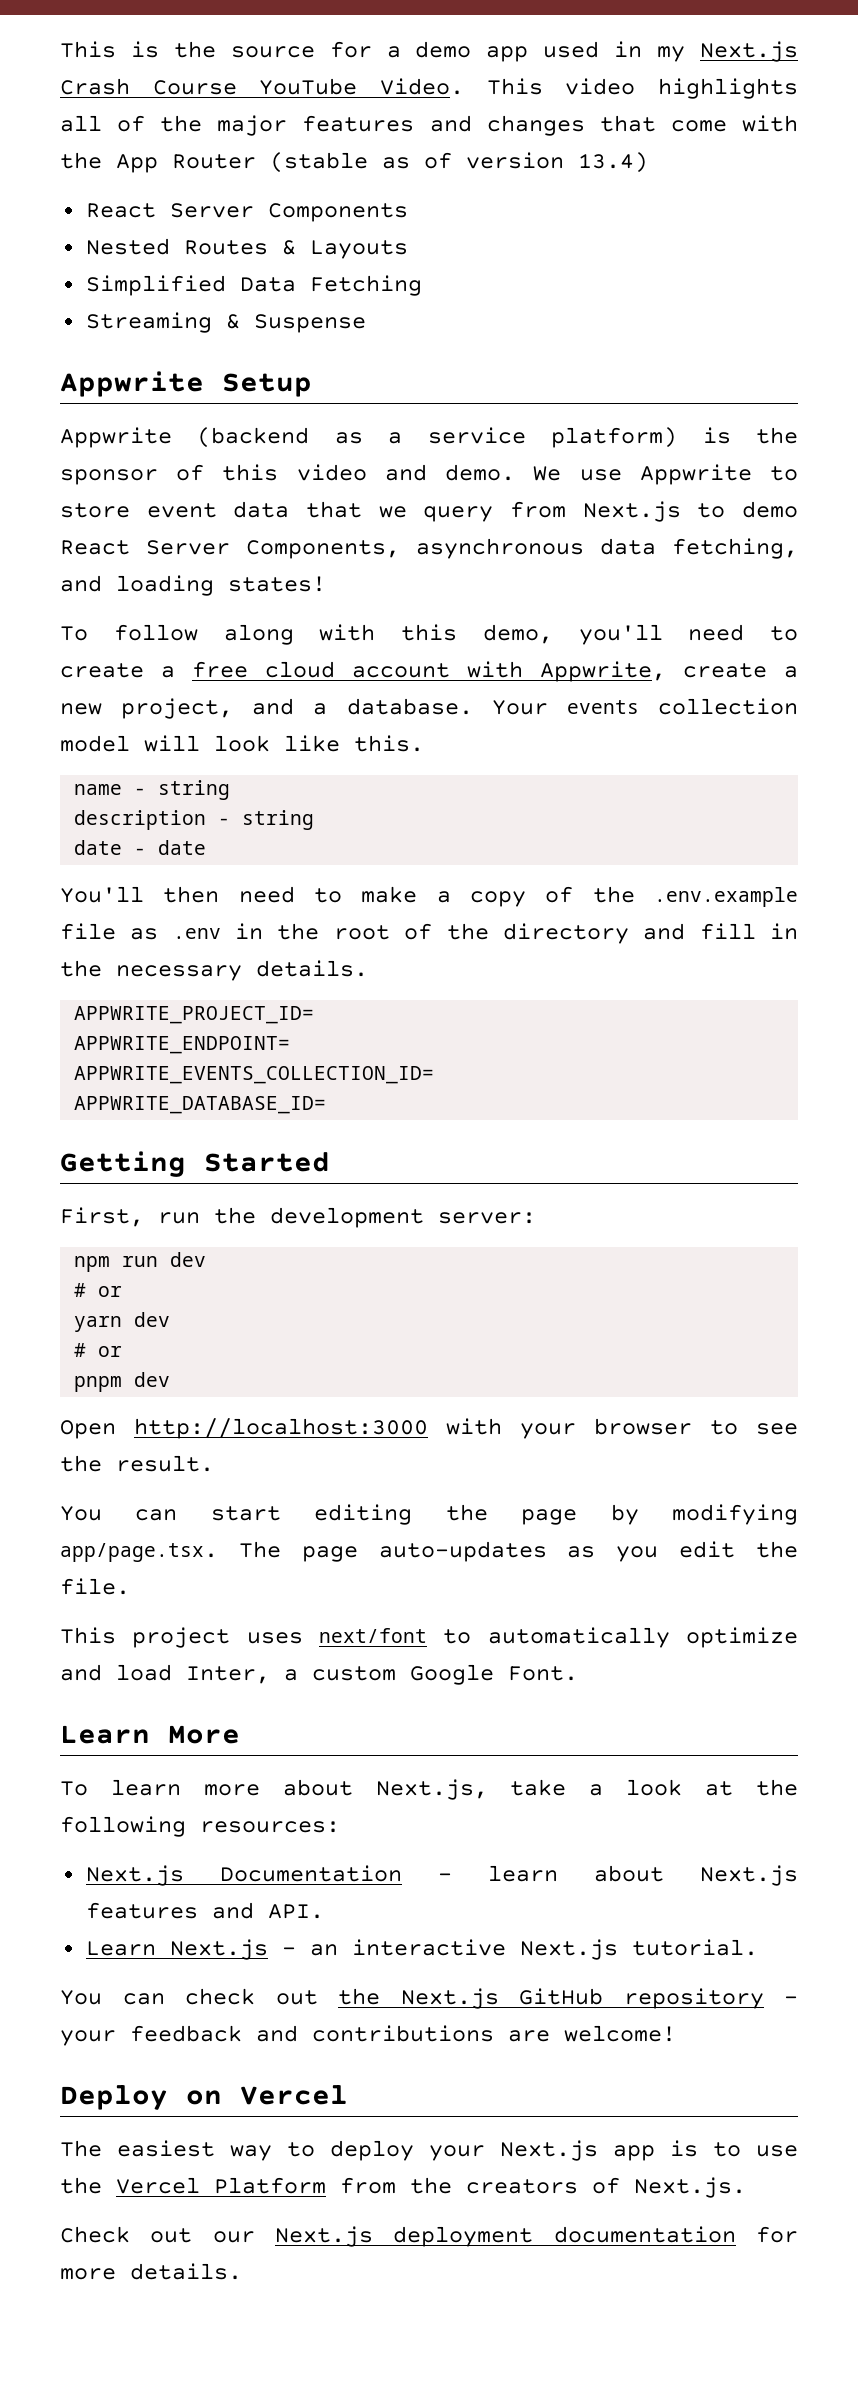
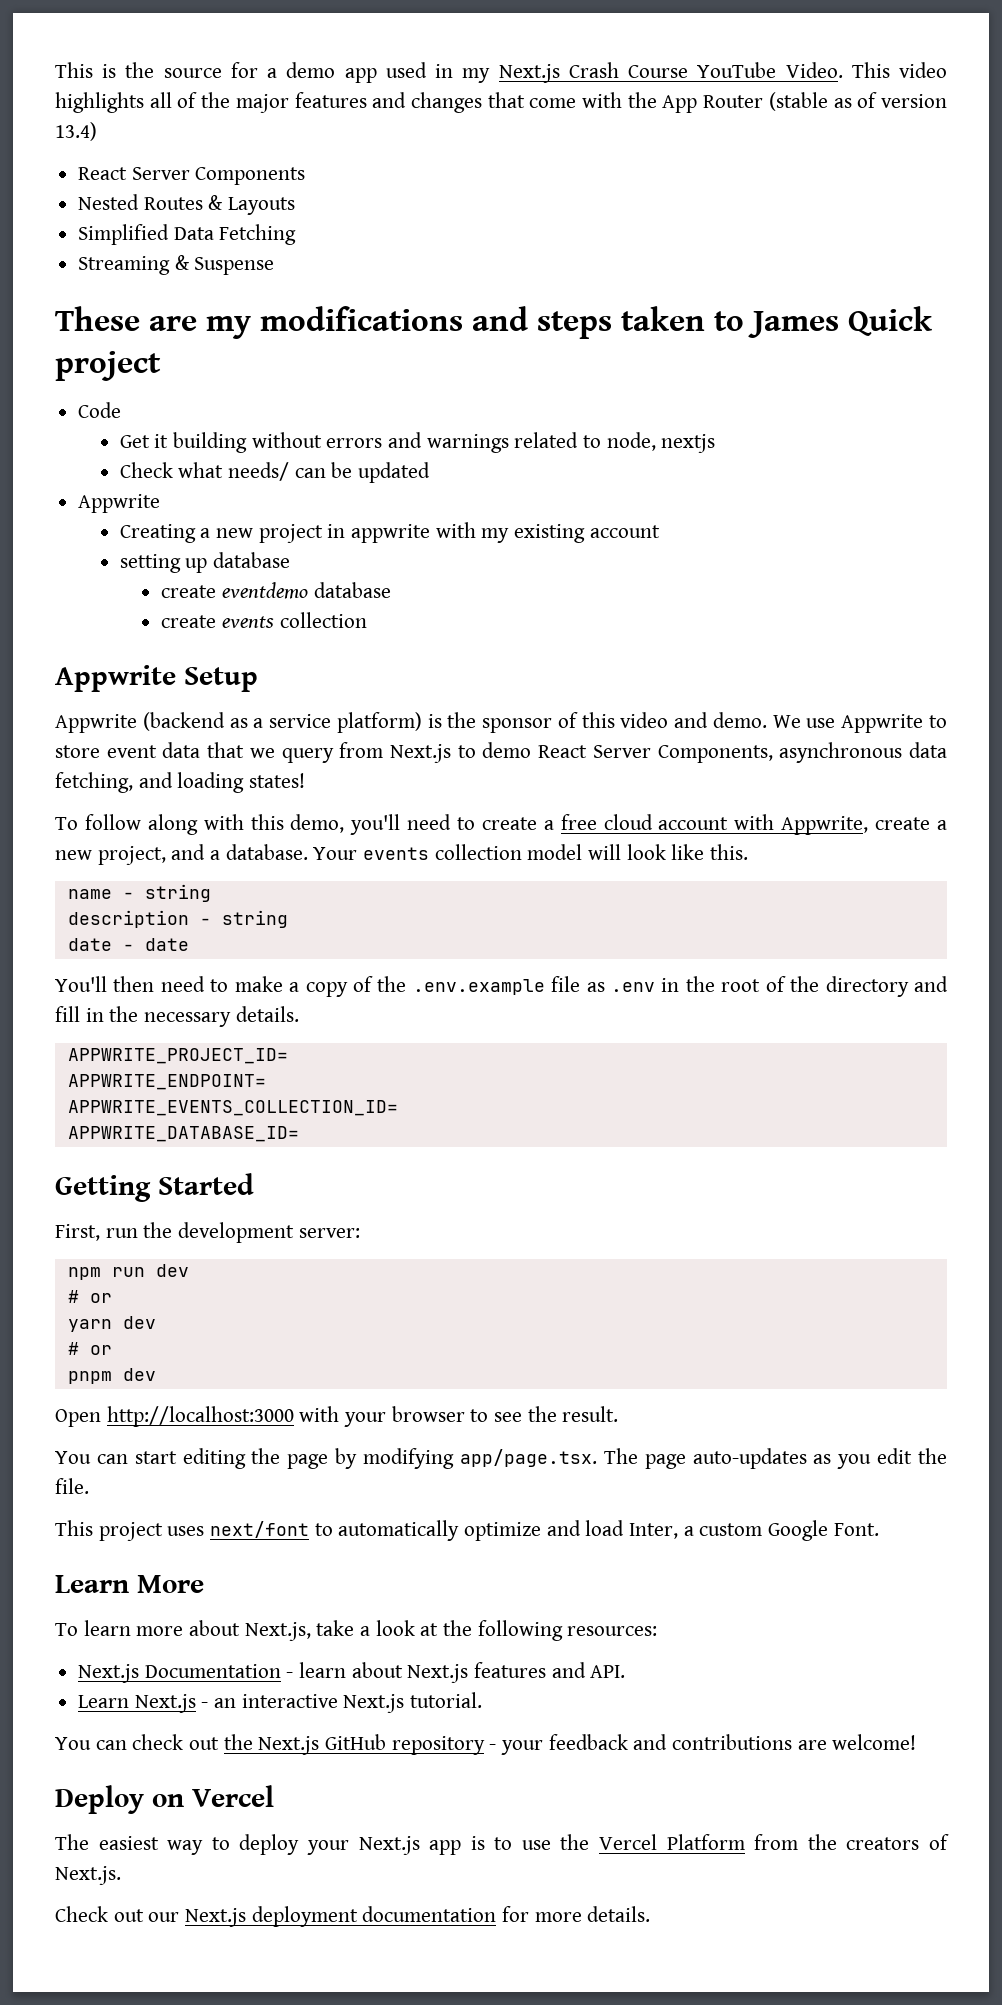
+ These are my modifications and steps taken to James Quick project
+ Code
+ Get it building without errors and warnings related to node, nextjs
+ Check what needs/ can be updated
+ Appwrite
+ Creating a new project in appwrite with my existing account
+ setting up database
+ create eventdemo database
+ create events collection

